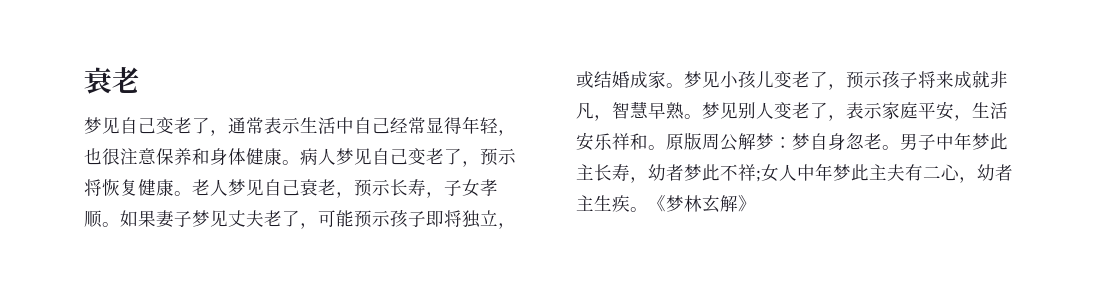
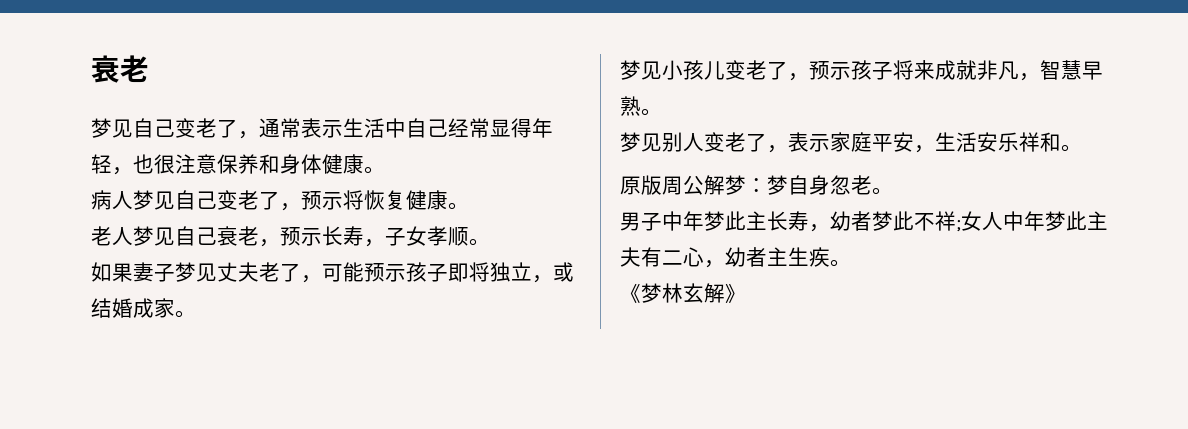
- 梦见自己变老了，通常表示生活中自己经常显得年轻，也很注意保养和身体健康。病人梦见自己变老了，预示将恢复健康。老人梦见自己衰老，预示长寿，子女孝顺。如果妻子梦见丈夫老了，可能预示孩子即将独立，或结婚成家。梦见小孩儿变老了，预示孩子将来成就非凡，智慧早熟。梦见别人变老了，表示家庭平安，生活安乐祥和。原版周公解梦：
+ 梦见自己变老了，通常表示生活中自己经常显得年轻，也很注意保养和身体健康。
+ 病人梦见自己变老了，预示将恢复健康。
+ 老人梦见自己衰老，预示长寿，子女孝顺。
+ 如果妻子梦见丈夫老了，可能预示孩子即将独立，或结婚成家。
+ 梦见小孩儿变老了，预示孩子将来成就非凡，智慧早熟。
+ 梦见别人变老了，表示家庭平安，生活安乐祥和。
+ 原版周公解梦：
- 梦自身忽老。男子中年梦此主长寿，幼者梦此不祥;
+ 梦自身忽老。
+ 男子中年梦此主长寿，幼者梦此不祥;
- 女人中年梦此主夫有二心，幼者主生疾。《梦林玄解》
+ 女人中年梦此主夫有二心，幼者主生疾。
+ 《梦林玄解》

